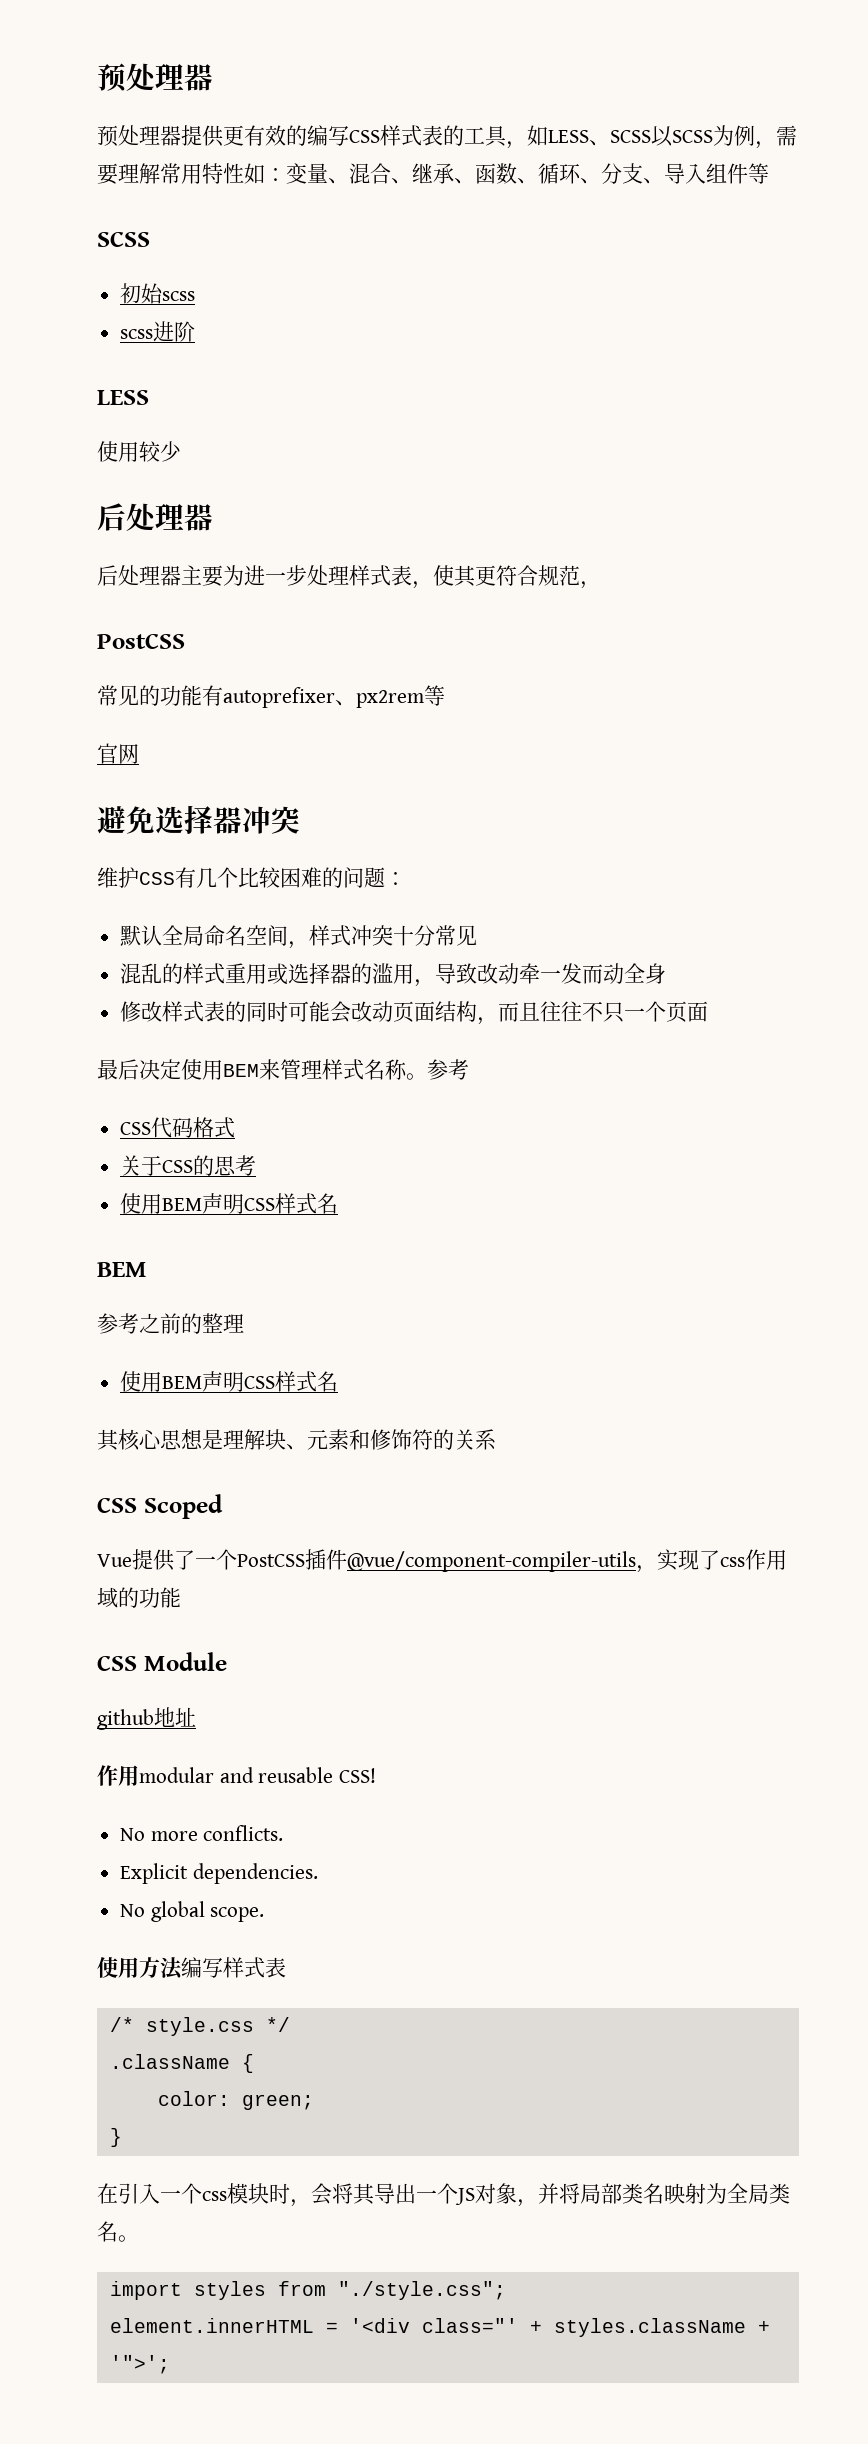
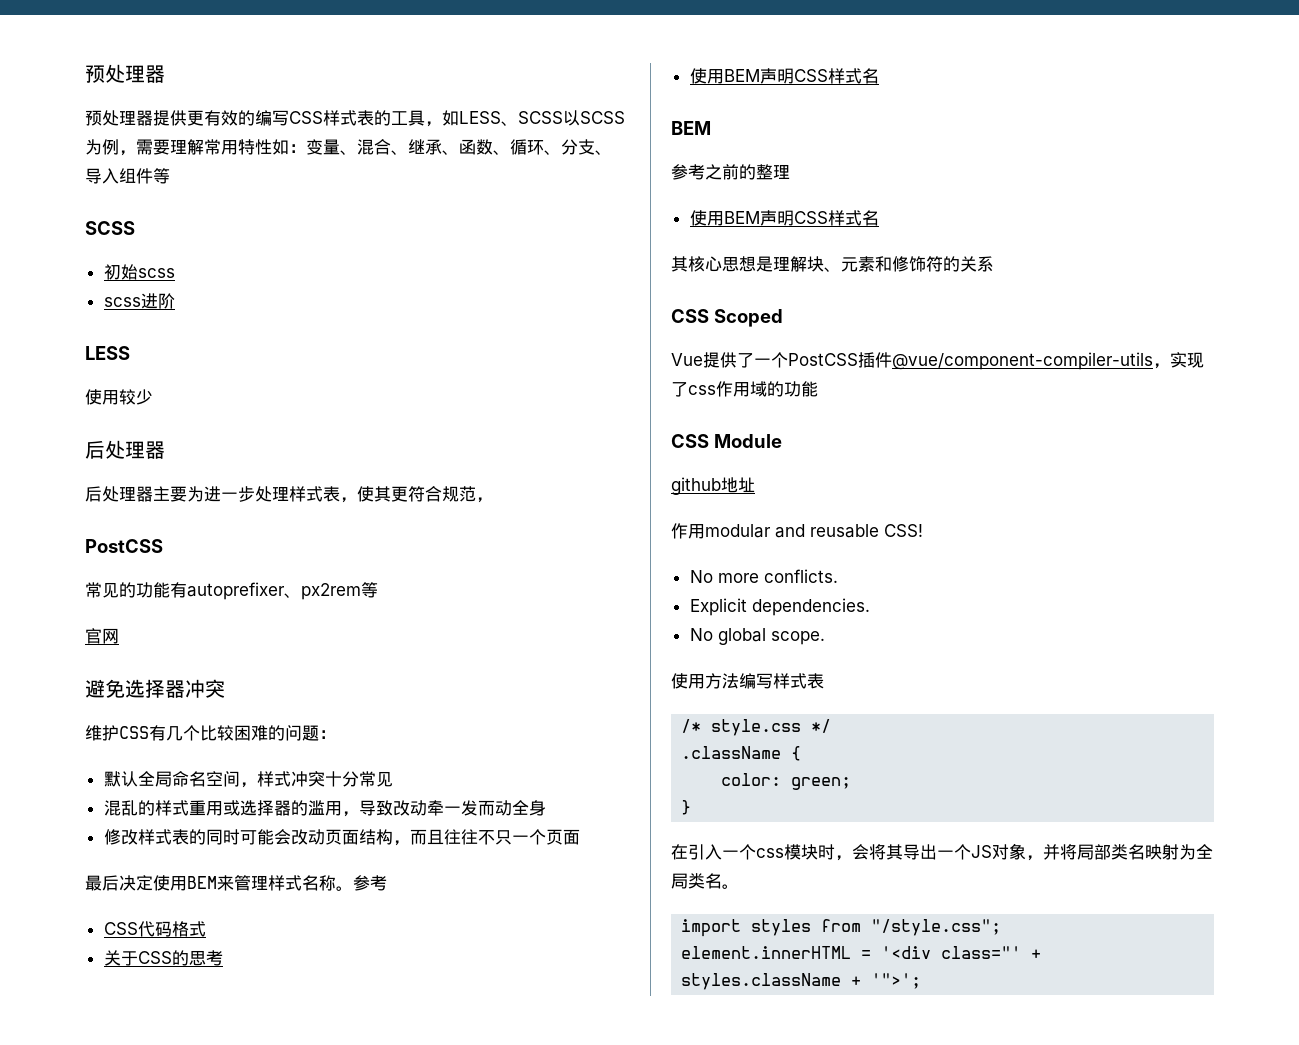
- import styles from "./style.css";
+ import styles from "/style.css";

